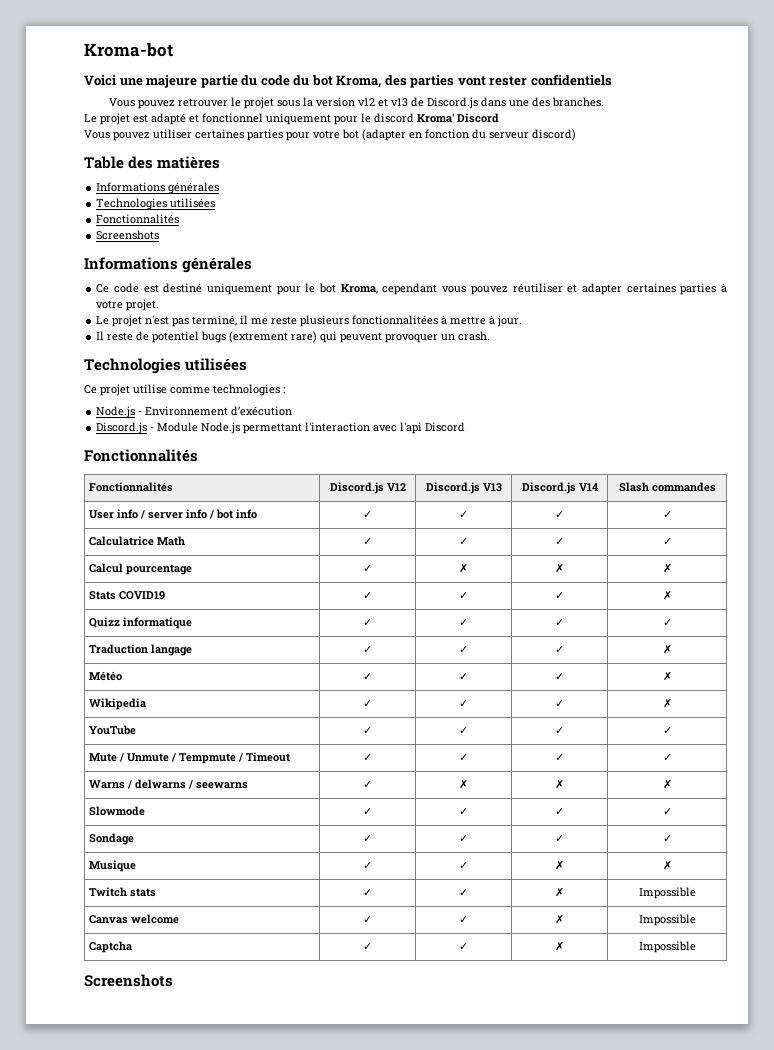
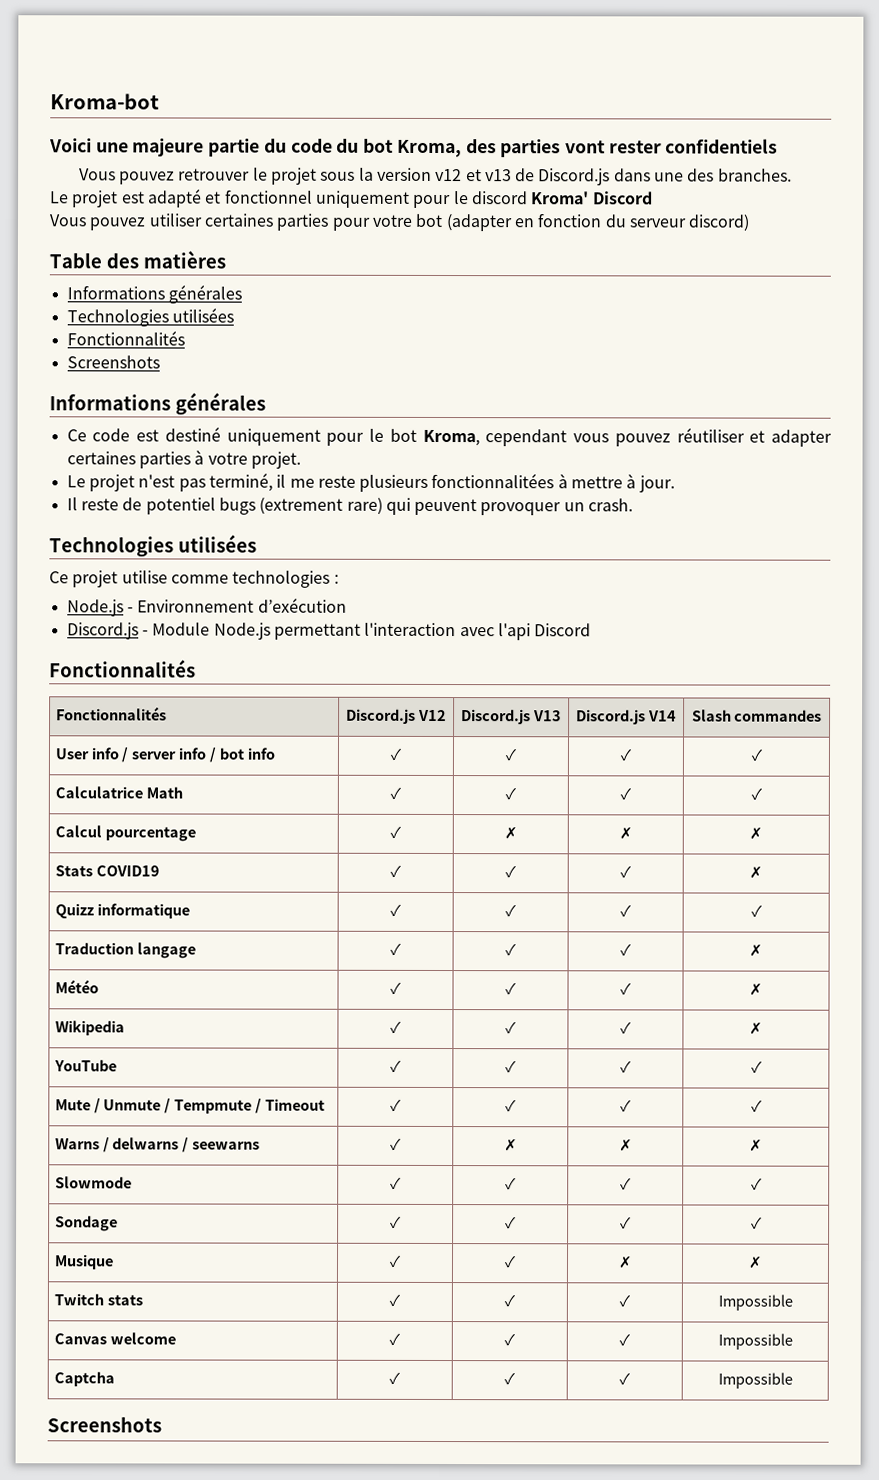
- Twitch stats | ✓ | ✓ | ✗ | Impossible
+ Twitch stats | ✓ | ✓ | ✓ | Impossible
- Canvas welcome | ✓ | ✓ | ✗ | Impossible
+ Canvas welcome | ✓ | ✓ | ✓ | Impossible
- Captcha | ✓ | ✓ | ✗ | Impossible
+ Captcha | ✓ | ✓ | ✓ | Impossible

